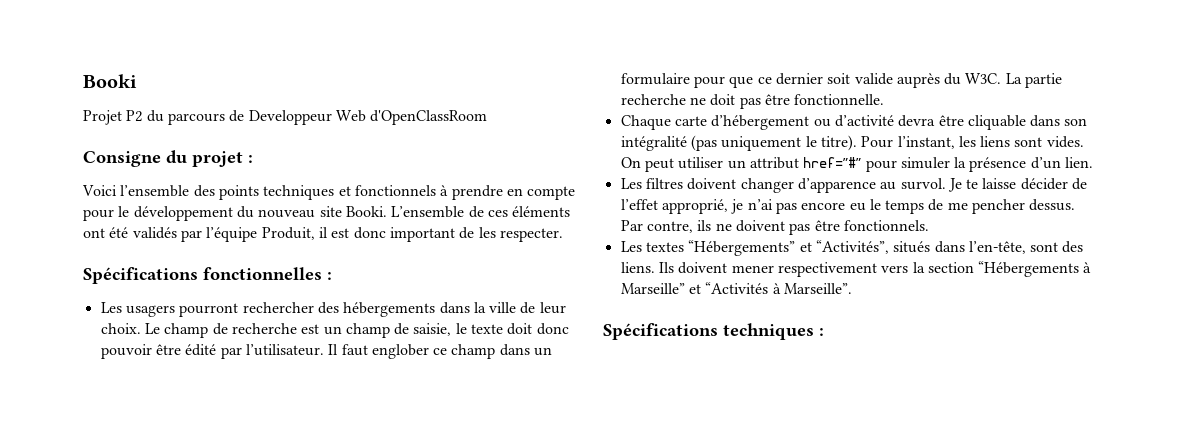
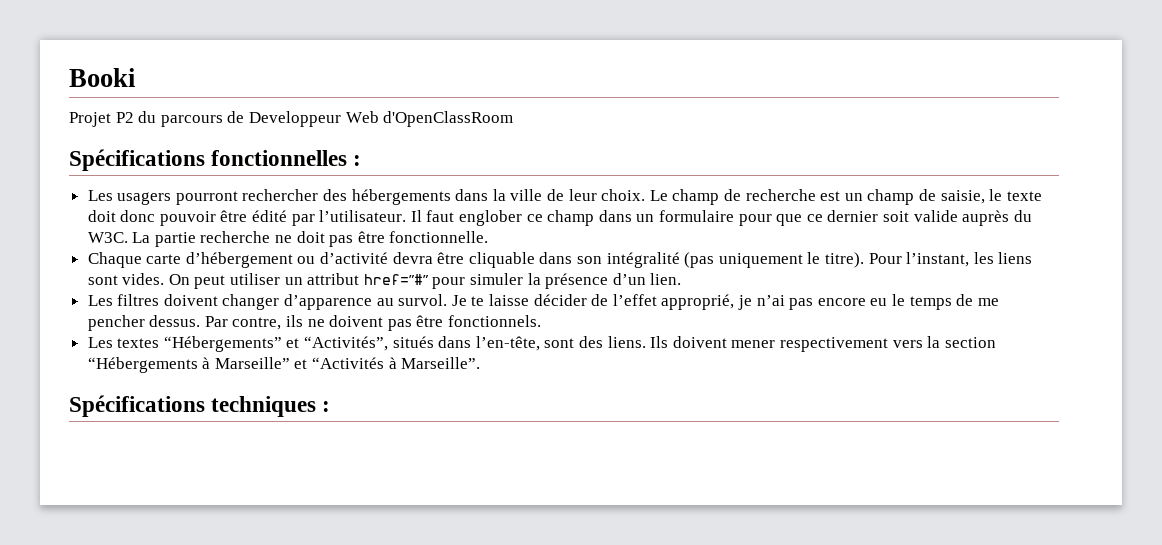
- Consigne du projet :
- Voici l’ensemble des points techniques et fonctionnels à prendre en compte pour le développement du nouveau site Booki. L’ensemble de ces éléments ont été validés par l’équipe Produit, il est donc important de les respecter.

